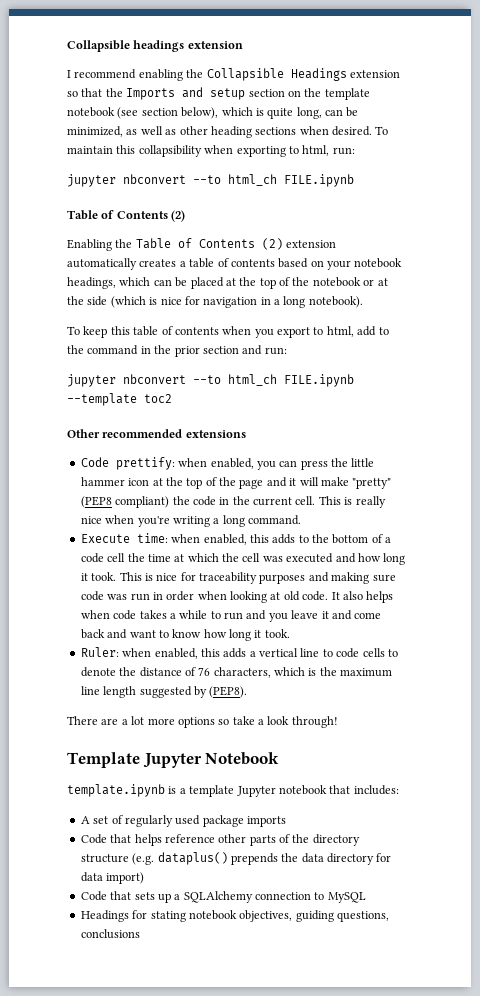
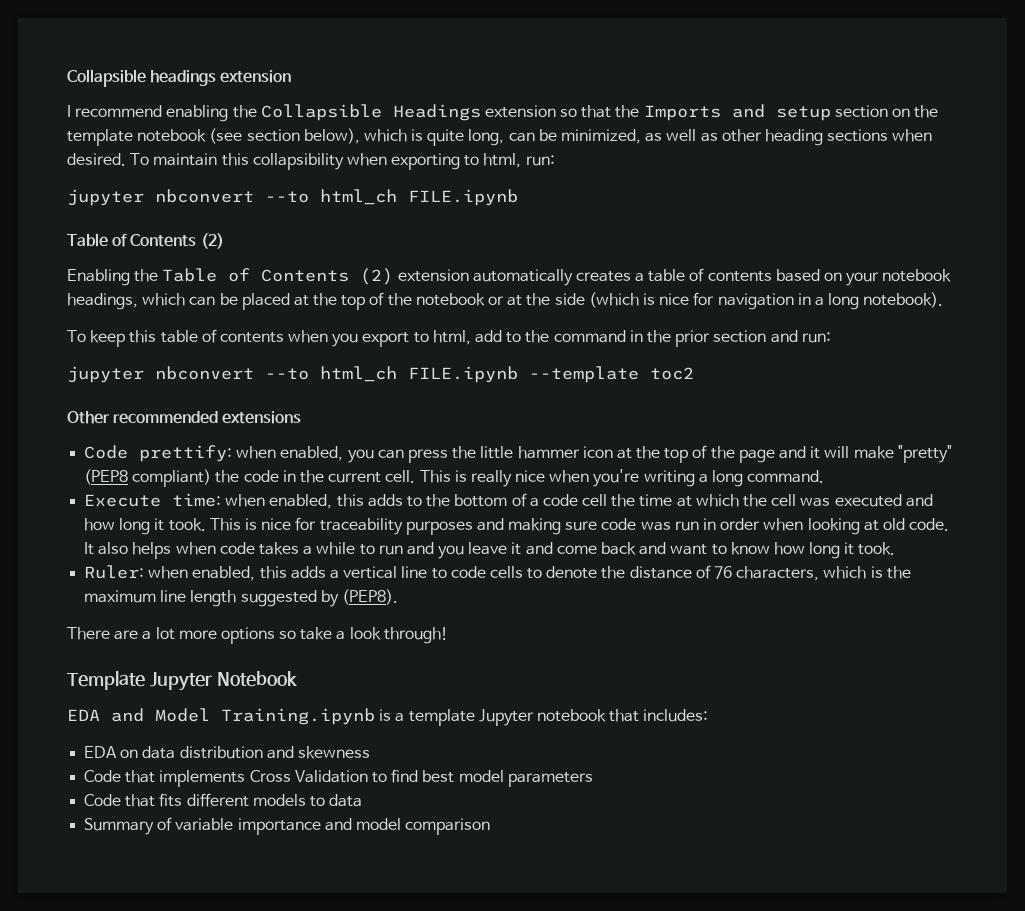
- template.ipynb is a template Jupyter notebook that includes:
+ EDA and Model Training.ipynb is a template Jupyter notebook that includes:
- A set of regularly used package imports
- Code that helps reference other parts of the directory structure (e.g. dataplus() prepends the data directory for data import)
- Code that sets up a SQLAlchemy connection to MySQL
- Headings for stating notebook objectives, guiding questions, conclusions
+ EDA on data distribution and skewness
+ Code that implements Cross Validation to find best model parameters
+ Code that fits different models to data
+ Summary of variable importance and model comparison

